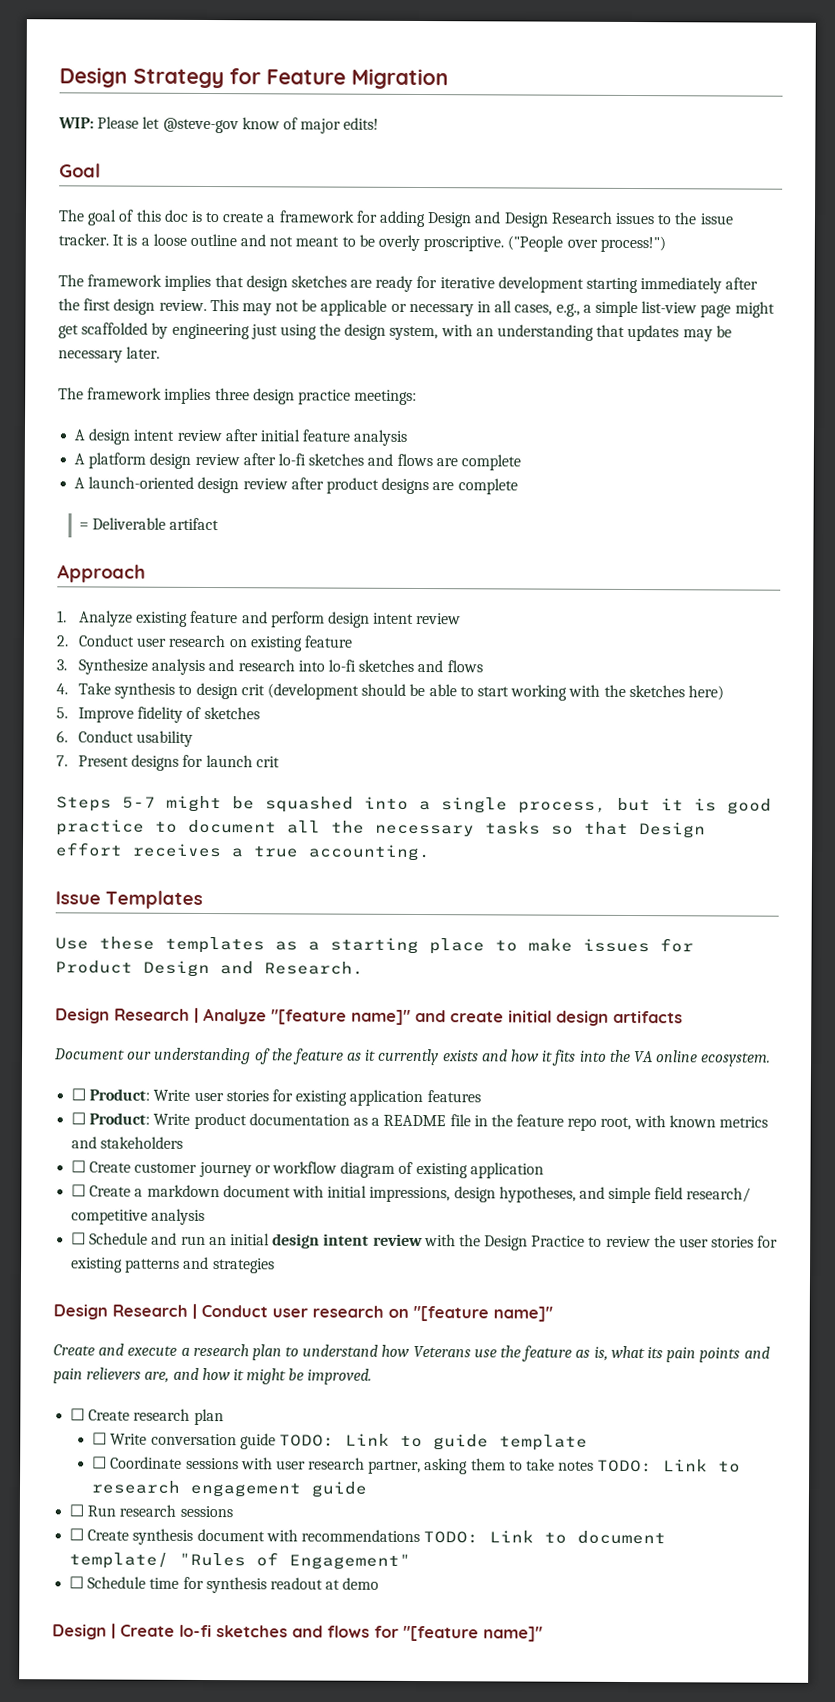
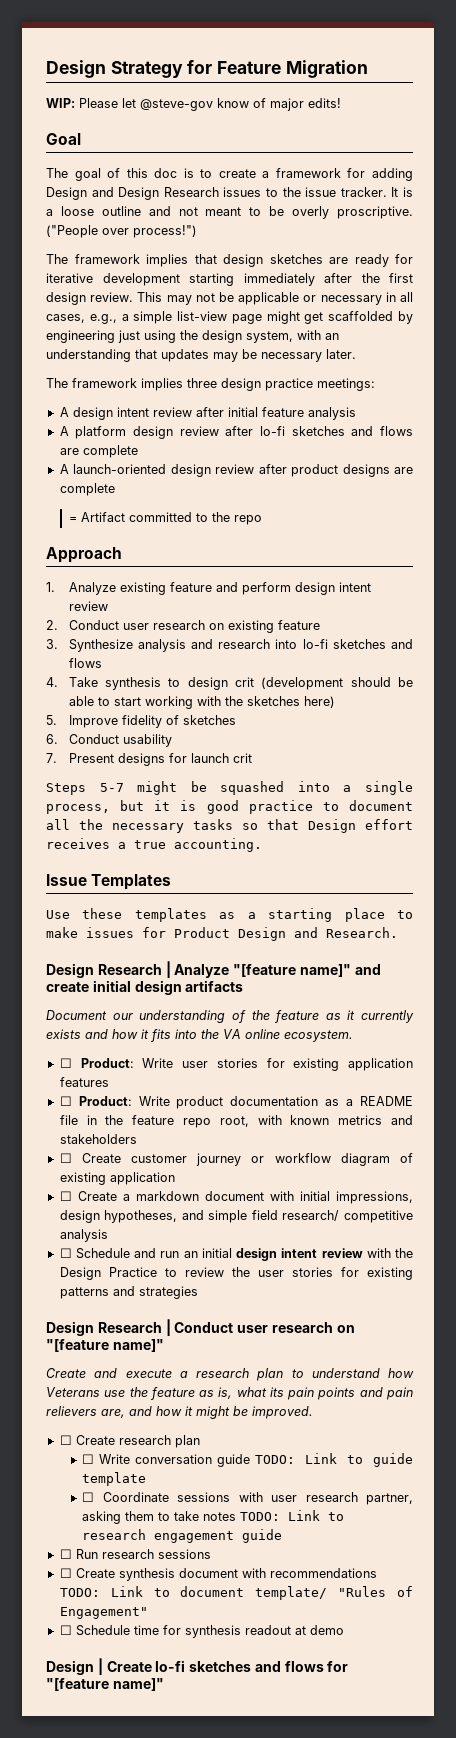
- = Deliverable artifact
+ = Artifact committed to the repo

